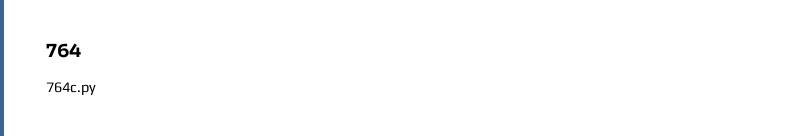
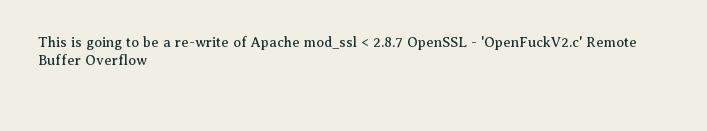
- 764
- 764c.py
+ This is going to be a re-write of Apache mod_ssl < 2.8.7 OpenSSL - 'OpenFuckV2.c' Remote Buffer Overflow

